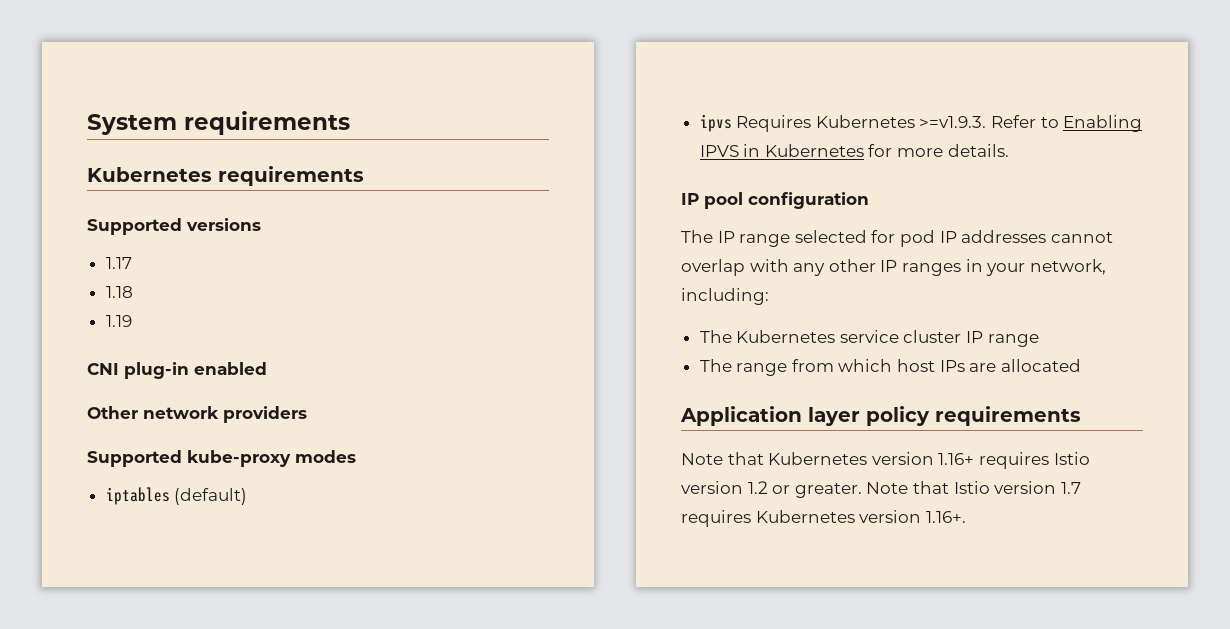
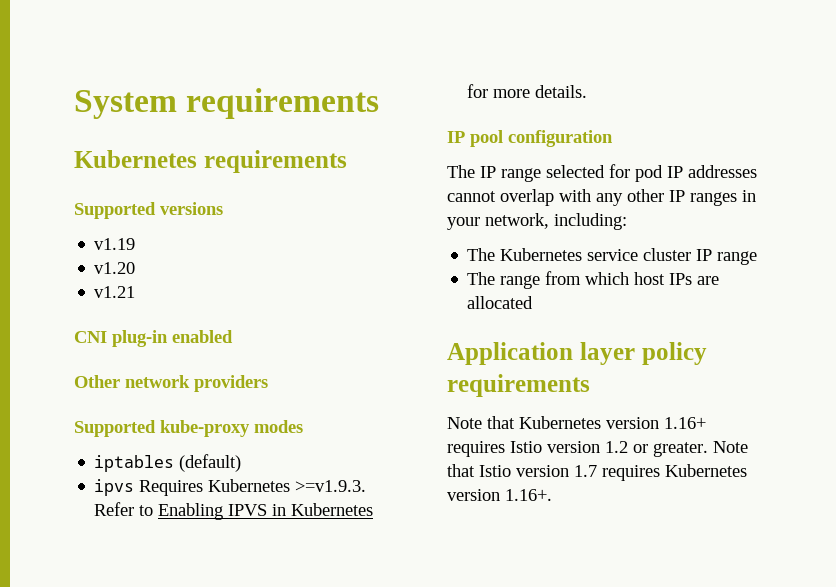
- 1.17
- 1.18
- 1.19
+ v1.19
+ v1.20
+ v1.21

